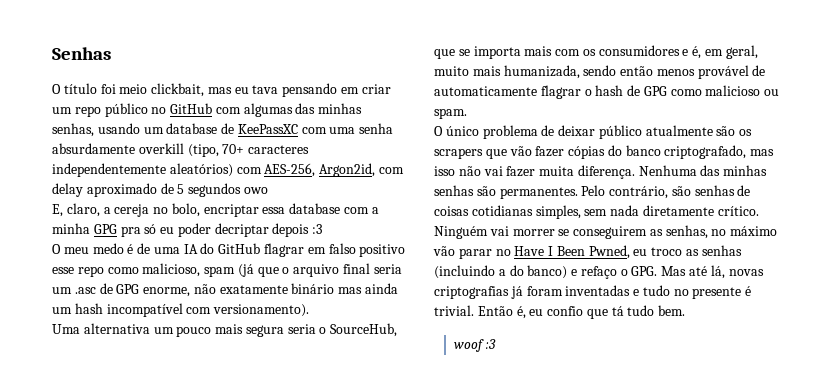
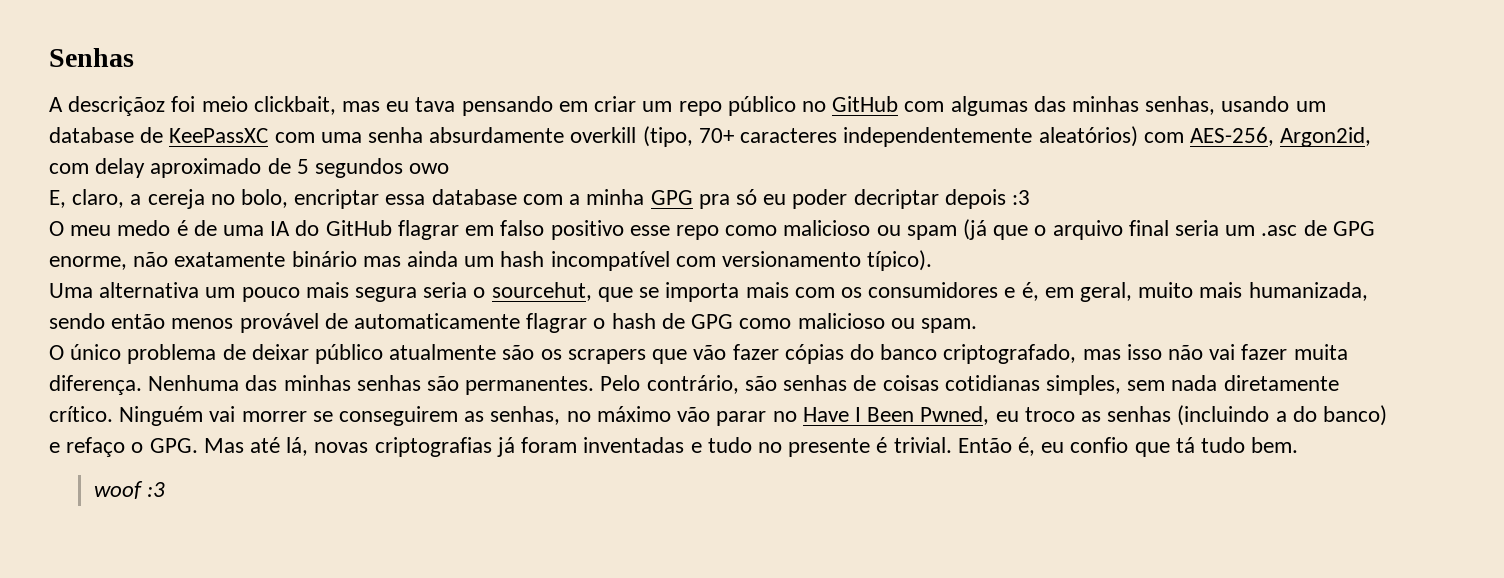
- O título foi meio clickbait, mas eu tava pensando em criar um repo público no GitHub com algumas das minhas senhas, usando um database de KeePassXC com uma senha absurdamente overkill (tipo, 70+ caracteres independentemente aleatórios) com AES-256, Argon2id, com delay aproximado de 5 segundos owo
+ A descriçãoz foi meio clickbait, mas eu tava pensando em criar um repo público no GitHub com algumas das minhas senhas, usando um database de KeePassXC com uma senha absurdamente overkill (tipo, 70+ caracteres independentemente aleatórios) com AES-256, Argon2id, com delay aproximado de 5 segundos owo
- O meu medo é de uma IA do GitHub flagrar em falso positivo esse repo como malicioso, spam (já que o arquivo final seria um .asc de GPG enorme, não exatamente binário mas ainda um hash incompatível com versionamento).
+ O meu medo é de uma IA do GitHub flagrar em falso positivo esse repo como malicioso ou spam (já que o arquivo final seria um .asc de GPG enorme, não exatamente binário mas ainda um hash incompatível com versionamento típico).
- Uma alternativa um pouco mais segura seria o SourceHub, que se importa mais com os consumidores e é, em geral, muito mais humanizada, sendo então menos provável de automaticamente flagrar o hash de GPG como malicioso ou spam.
+ Uma alternativa um pouco mais segura seria o sourcehut, que se importa mais com os consumidores e é, em geral, muito mais humanizada, sendo então menos provável de automaticamente flagrar o hash de GPG como malicioso ou spam.

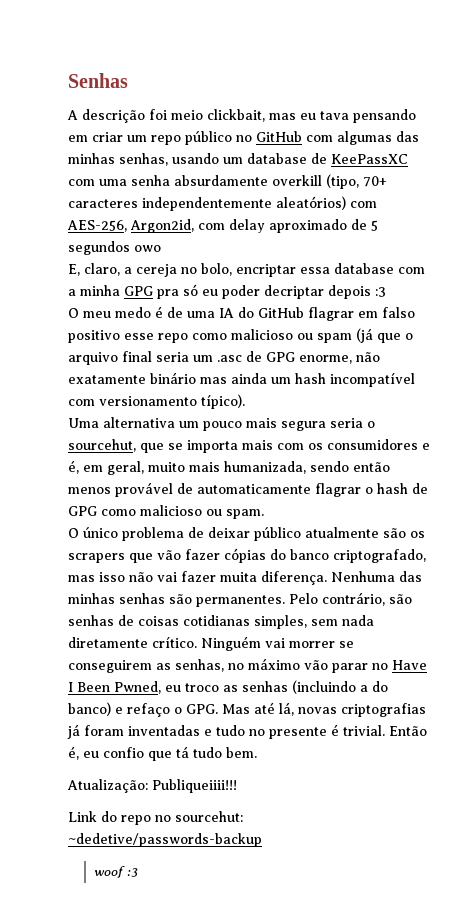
- A descriçãoz foi meio clickbait, mas eu tava pensando em criar um repo público no GitHub com algumas das minhas senhas, usando um database de KeePassXC com uma senha absurdamente overkill (tipo, 70+ caracteres independentemente aleatórios) com AES-256, Argon2id, com delay aproximado de 5 segundos owo
+ A descrição foi meio clickbait, mas eu tava pensando em criar um repo público no GitHub com algumas das minhas senhas, usando um database de KeePassXC com uma senha absurdamente overkill (tipo, 70+ caracteres independentemente aleatórios) com AES-256, Argon2id, com delay aproximado de 5 segundos owo
+ Atualização: Publiqueiiii!!!
+ Link do repo no sourcehut: ~dedetive/passwords-backup

